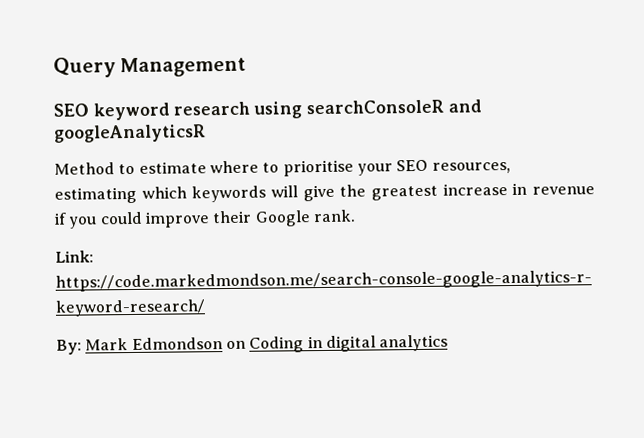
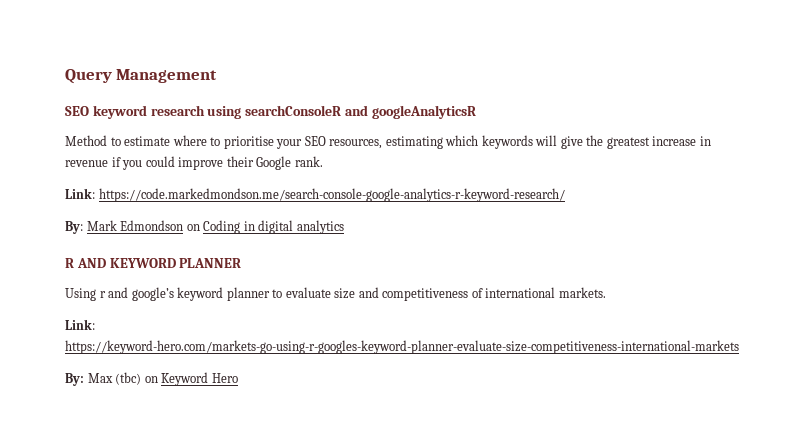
+ R AND KEYWORD PLANNER
+ Using r and google’s keyword planner to evaluate size and competitiveness of international markets.
+ Link: https://keyword-hero.com/markets-go-using-r-googles-keyword-planner-evaluate-size-competitiveness-international-markets
+ By: Max (tbc) on Keyword Hero

